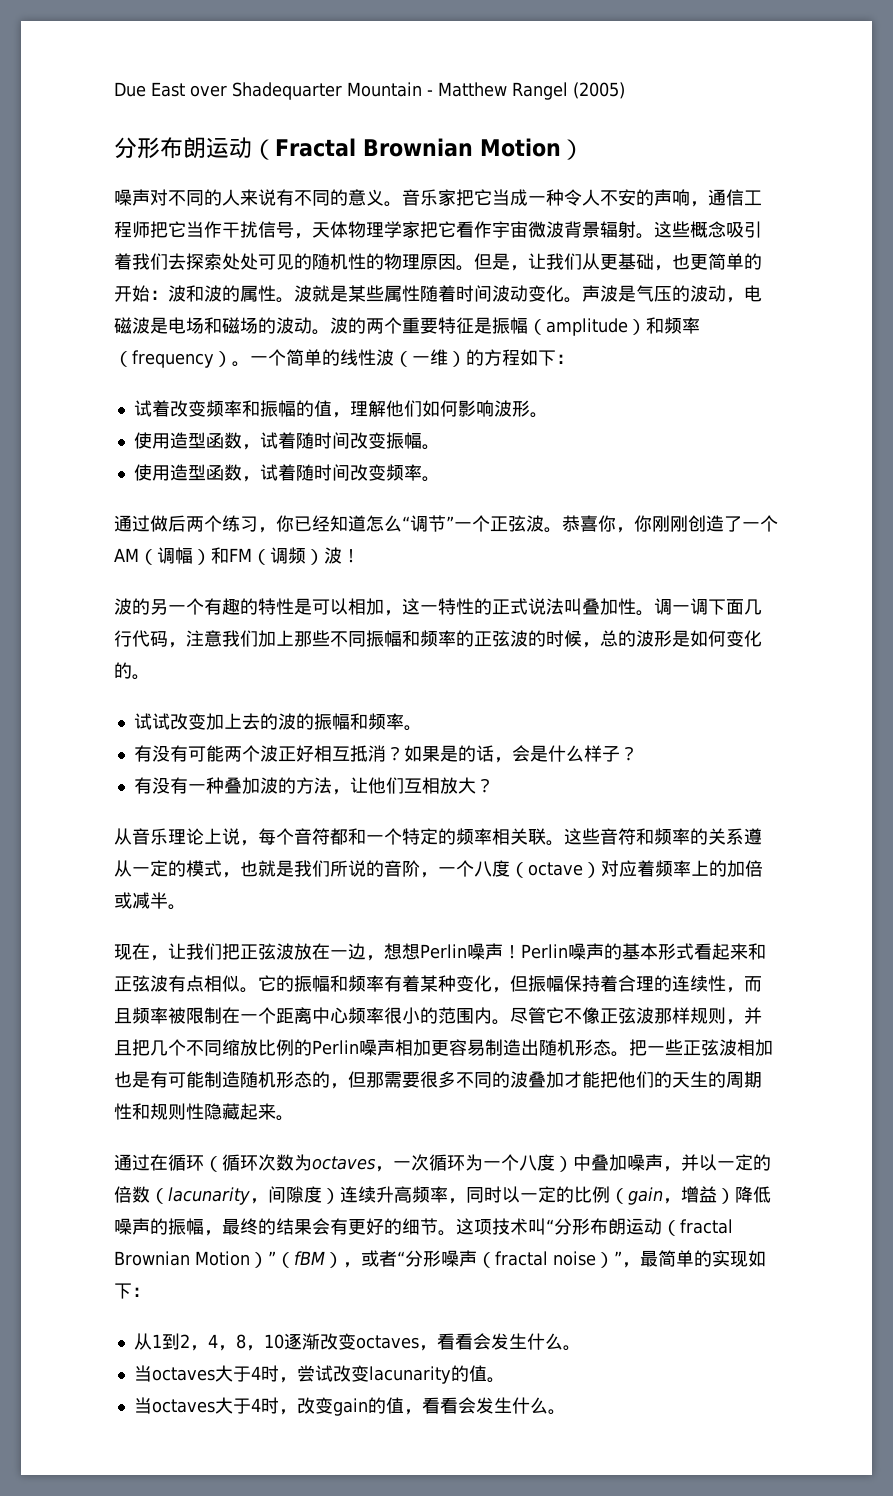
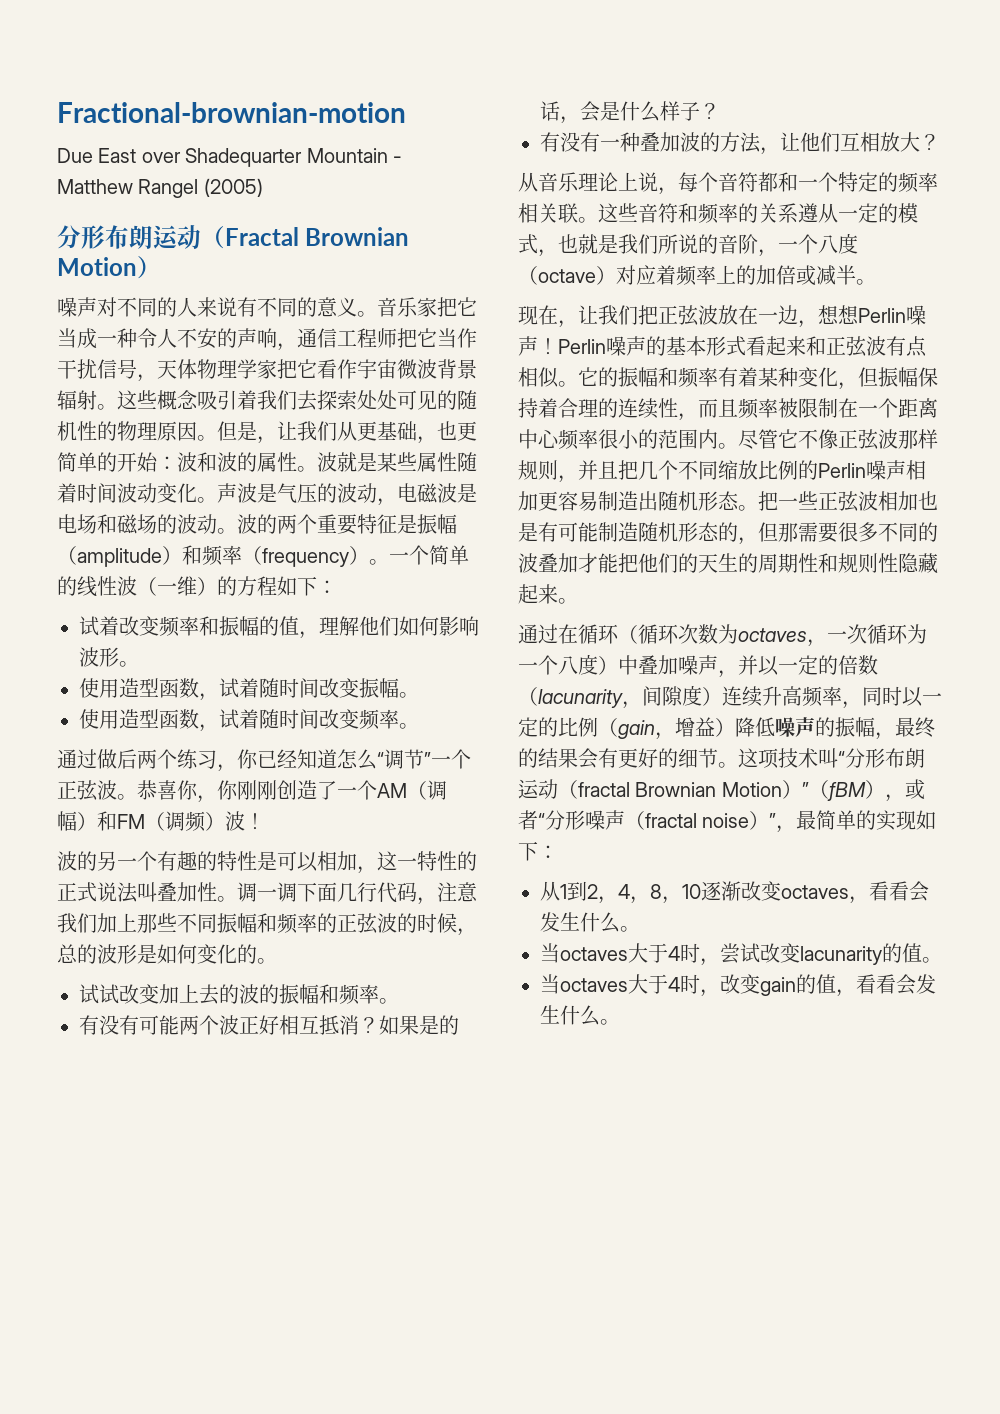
+ Fractional-brownian-motion

